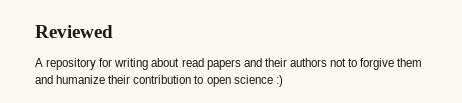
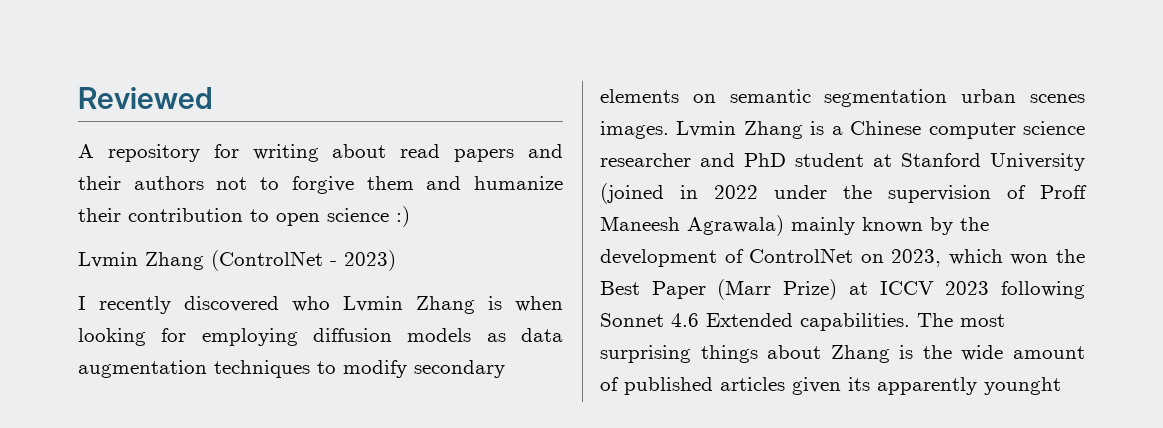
+ Lvmin Zhang (ControlNet - 2023)
+ I recently discovered who Lvmin Zhang is when looking for employing diffusion models as data augmentation techniques to modify secondary elements on semantic segmentation urban scenes images. Lvmin Zhang is a Chinese computer science researcher and PhD student at Stanford University (joined in 2022 under the supervision of Proff Maneesh Agrawala) mainly known by the development of ControlNet on 2023, which won the Best Paper (Marr Prize) at ICCV 2023 following Sonnet 4.6 Extended capabilities. The most surprising things about Zhang is the wide amount of published articles given its apparently younght

